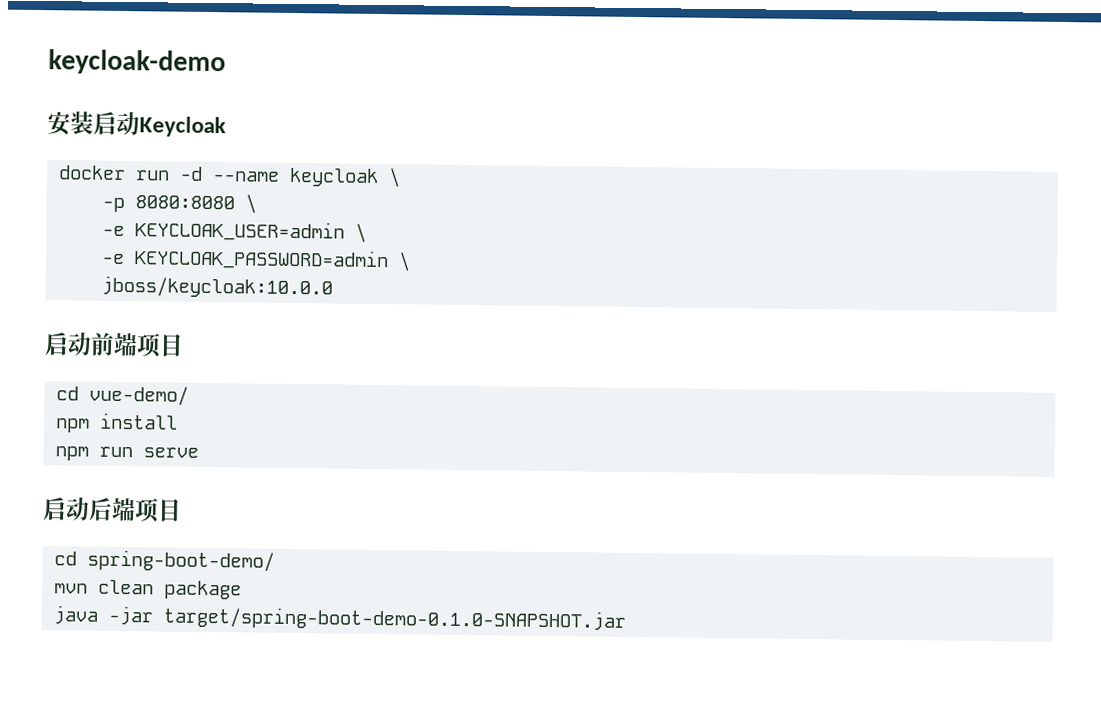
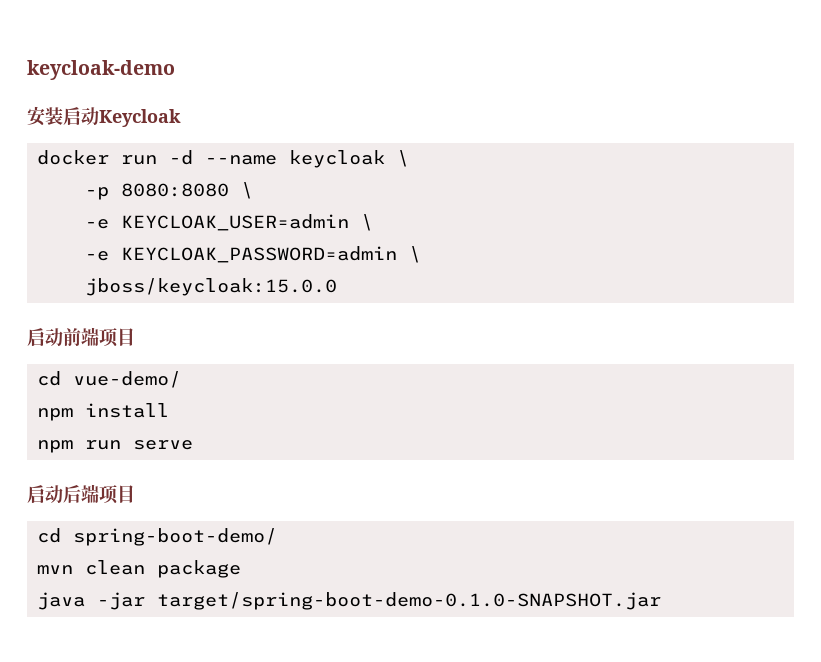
- jboss/keycloak:10.0.0
+ jboss/keycloak:15.0.0

